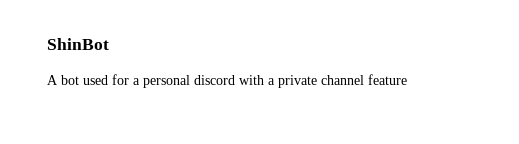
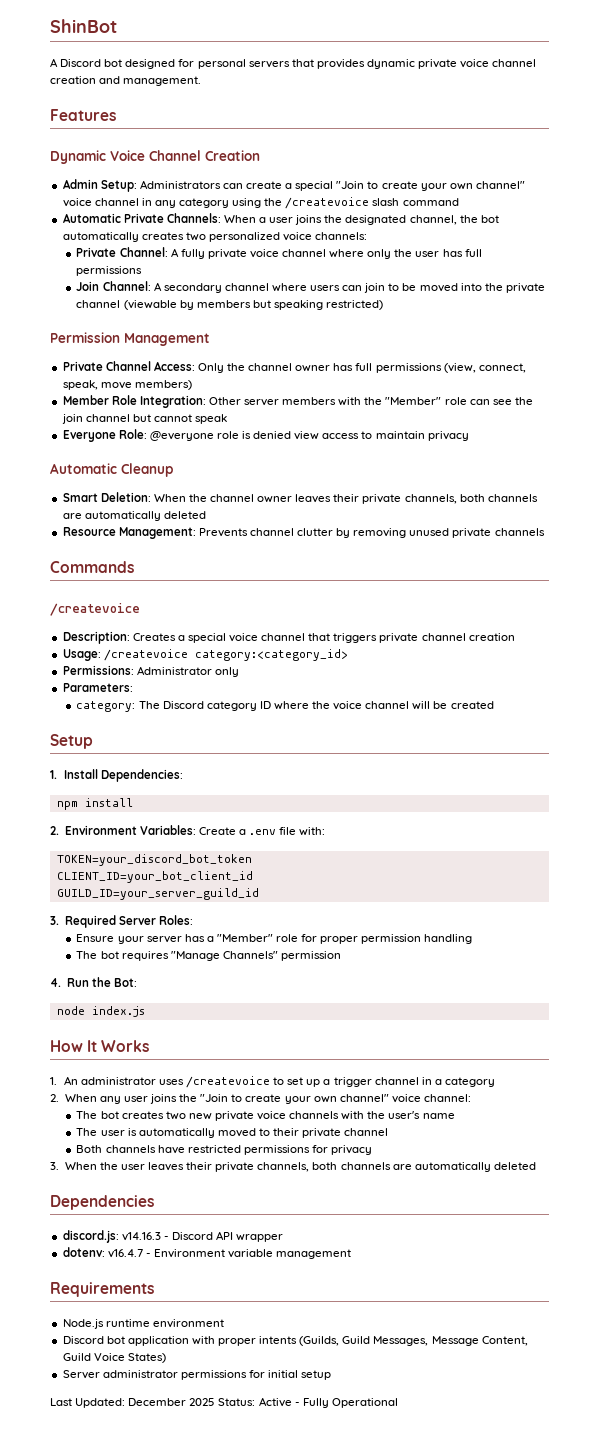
- A bot used for a personal discord with a private channel feature
+ A Discord bot designed for personal servers that provides dynamic private voice channel creation and management.
+ Features
+ Dynamic Voice Channel Creation
+ Admin Setup: Administrators can create a special "Join to create your own channel" voice channel in any category using the /createvoice slash command
+ Automatic Private Channels: When a user joins the designated channel, the bot automatically creates two personalized voice channels:
+ Private Channel: A fully private voice channel where only the user has full permissions
+ Join Channel: A secondary channel where users can join to be moved into the private channel (viewable by members but speaking restricted)
+ Permission Management
+ Private Channel Access: Only the channel owner has full permissions (view, connect, speak, move members)
+ Member Role Integration: Other server members with the "Member" role can see the join channel but cannot speak
+ Everyone Role: @everyone role is denied view access to maintain privacy
+ Automatic Cleanup
+ Smart Deletion: When the channel owner leaves their private channels, both channels are automatically deleted
+ Resource Management: Prevents channel clutter by removing unused private channels
+ Commands
+ /createvoice
+ Description: Creates a special voice channel that triggers private channel creation
+ Usage: /createvoice category:<category_id>
+ Permissions: Administrator only
+ Parameters:
+ category: The Discord category ID where the voice channel will be created
+ Setup
+ 1. Install Dependencies:
+ npm install
+ 2. Environment Variables: Create a .env file with:
+ TOKEN=your_discord_bot_token
+ CLIENT_ID=your_bot_client_id
+ GUILD_ID=your_server_guild_id
+ 3. Required Server Roles:
+ Ensure your server has a "Member" role for proper permission handling
+ The bot requires "Manage Channels" permission
+ 4. Run the Bot:
+ node index.js
+ How It Works
+ 1. An administrator uses /createvoice to set up a trigger channel in a category
+ 2. When any user joins the "Join to create your own channel" voice channel:
+ The bot creates two new private voice channels with the user's name
+ The user is automatically moved to their private channel
+ Both channels have restricted permissions for privacy
+ 3. When the user leaves their private channels, both channels are automatically deleted
+ Dependencies
+ discord.js: v14.16.3 - Discord API wrapper
+ dotenv: v16.4.7 - Environment variable management
+ Requirements
+ Node.js runtime environment
+ Discord bot application with proper intents (Guilds, Guild Messages, Message Content, Guild Voice States)
+ Server administrator permissions for initial setup
+ Last Updated: December 2025 Status: Active - Fully Operational

